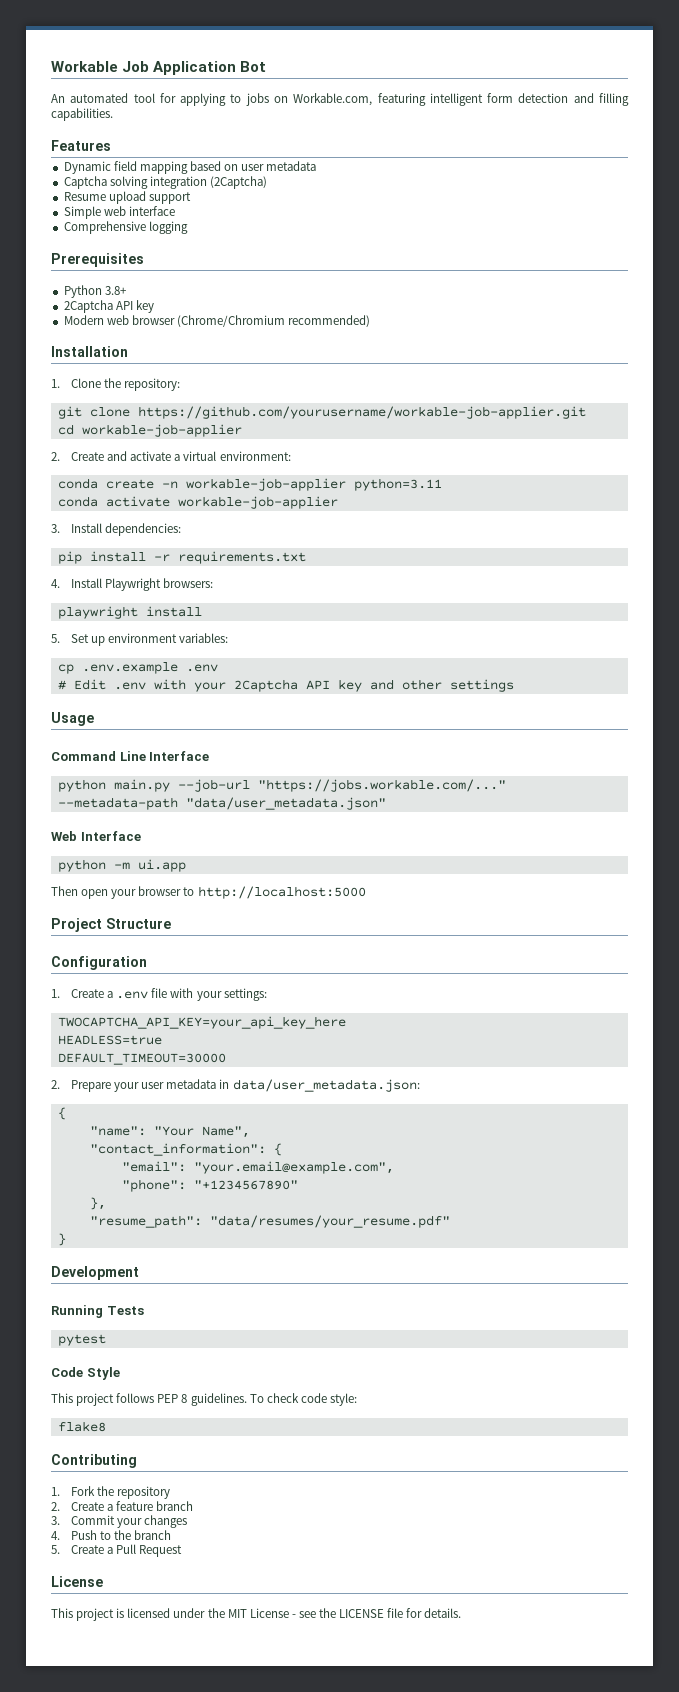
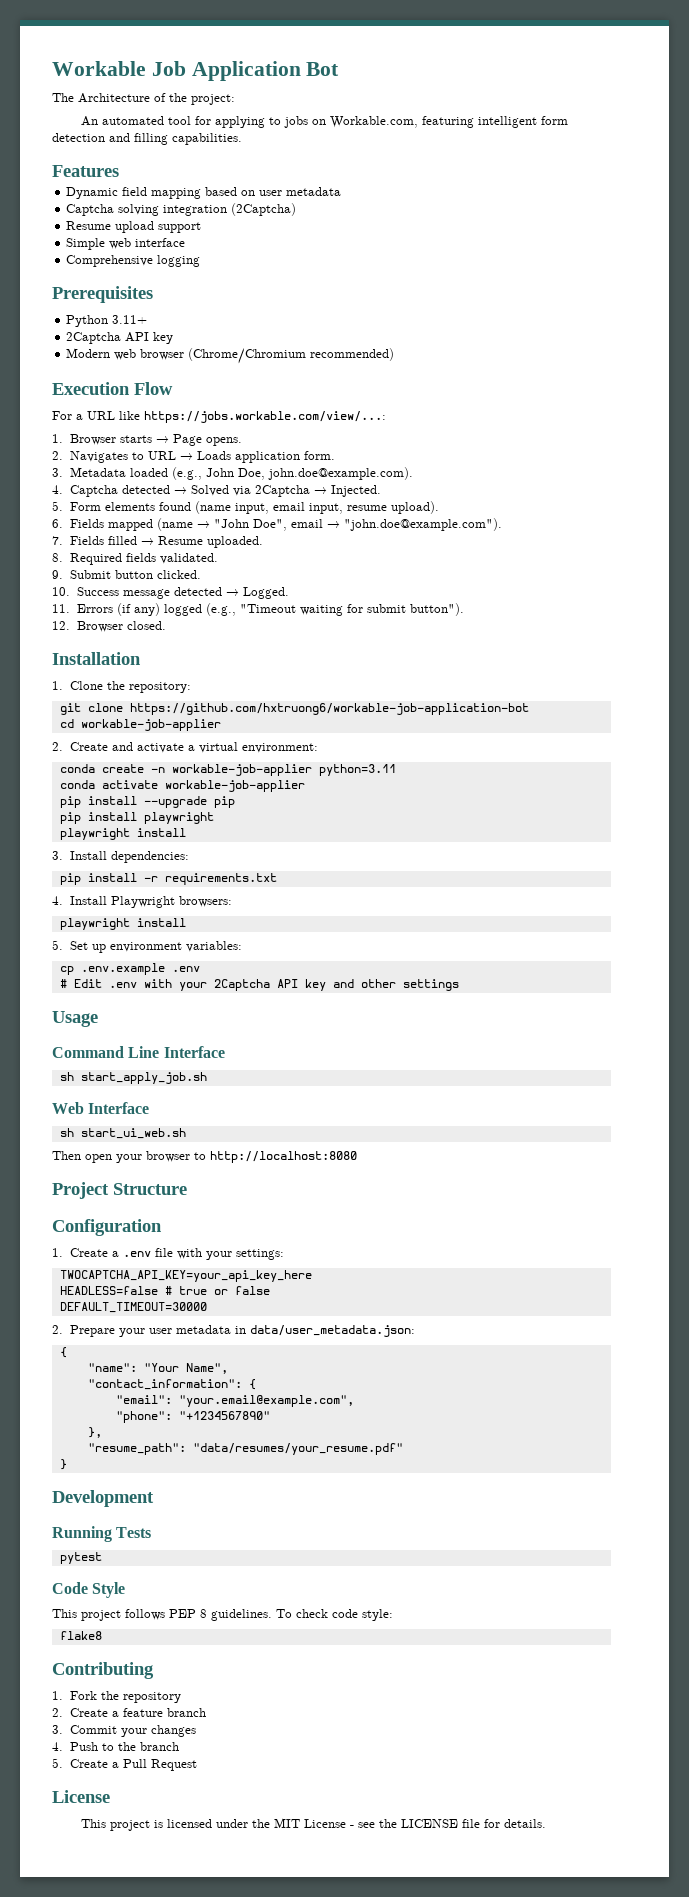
+ The Architecture of the project:
- Python 3.8+
+ Python 3.11+
+ Execution Flow
+ For a URL like https://jobs.workable.com/view/...:
+ 1. Browser starts → Page opens.
+ 2. Navigates to URL → Loads application form.
+ 3. Metadata loaded (e.g., John Doe, john.doe@example.com).
+ 4. Captcha detected → Solved via 2Captcha → Injected.
+ 5. Form elements found (name input, email input, resume upload).
+ 6. Fields mapped (name → "John Doe", email → "john.doe@example.com").
+ 7. Fields filled → Resume uploaded.
+ 8. Required fields validated.
+ 9. Submit button clicked.
+ 10. Success message detected → Logged.
+ 11. Errors (if any) logged (e.g., "Timeout waiting for submit button").
+ 12. Browser closed.
- git clone https://github.com/yourusername/workable-job-applier.git
+ git clone https://github.com/hxtruong6/workable-job-application-bot
+ pip install --upgrade pip
+ pip install playwright
+ playwright install
- python main.py --job-url "https://jobs.workable.com/..." --metadata-path "data/user_metadata.json"
+ sh start_apply_job.sh
- python -m ui.app
+ sh start_ui_web.sh
- Then open your browser to http://localhost:5000
+ Then open your browser to http://localhost:8080
- HEADLESS=true
+ HEADLESS=false # true or false

